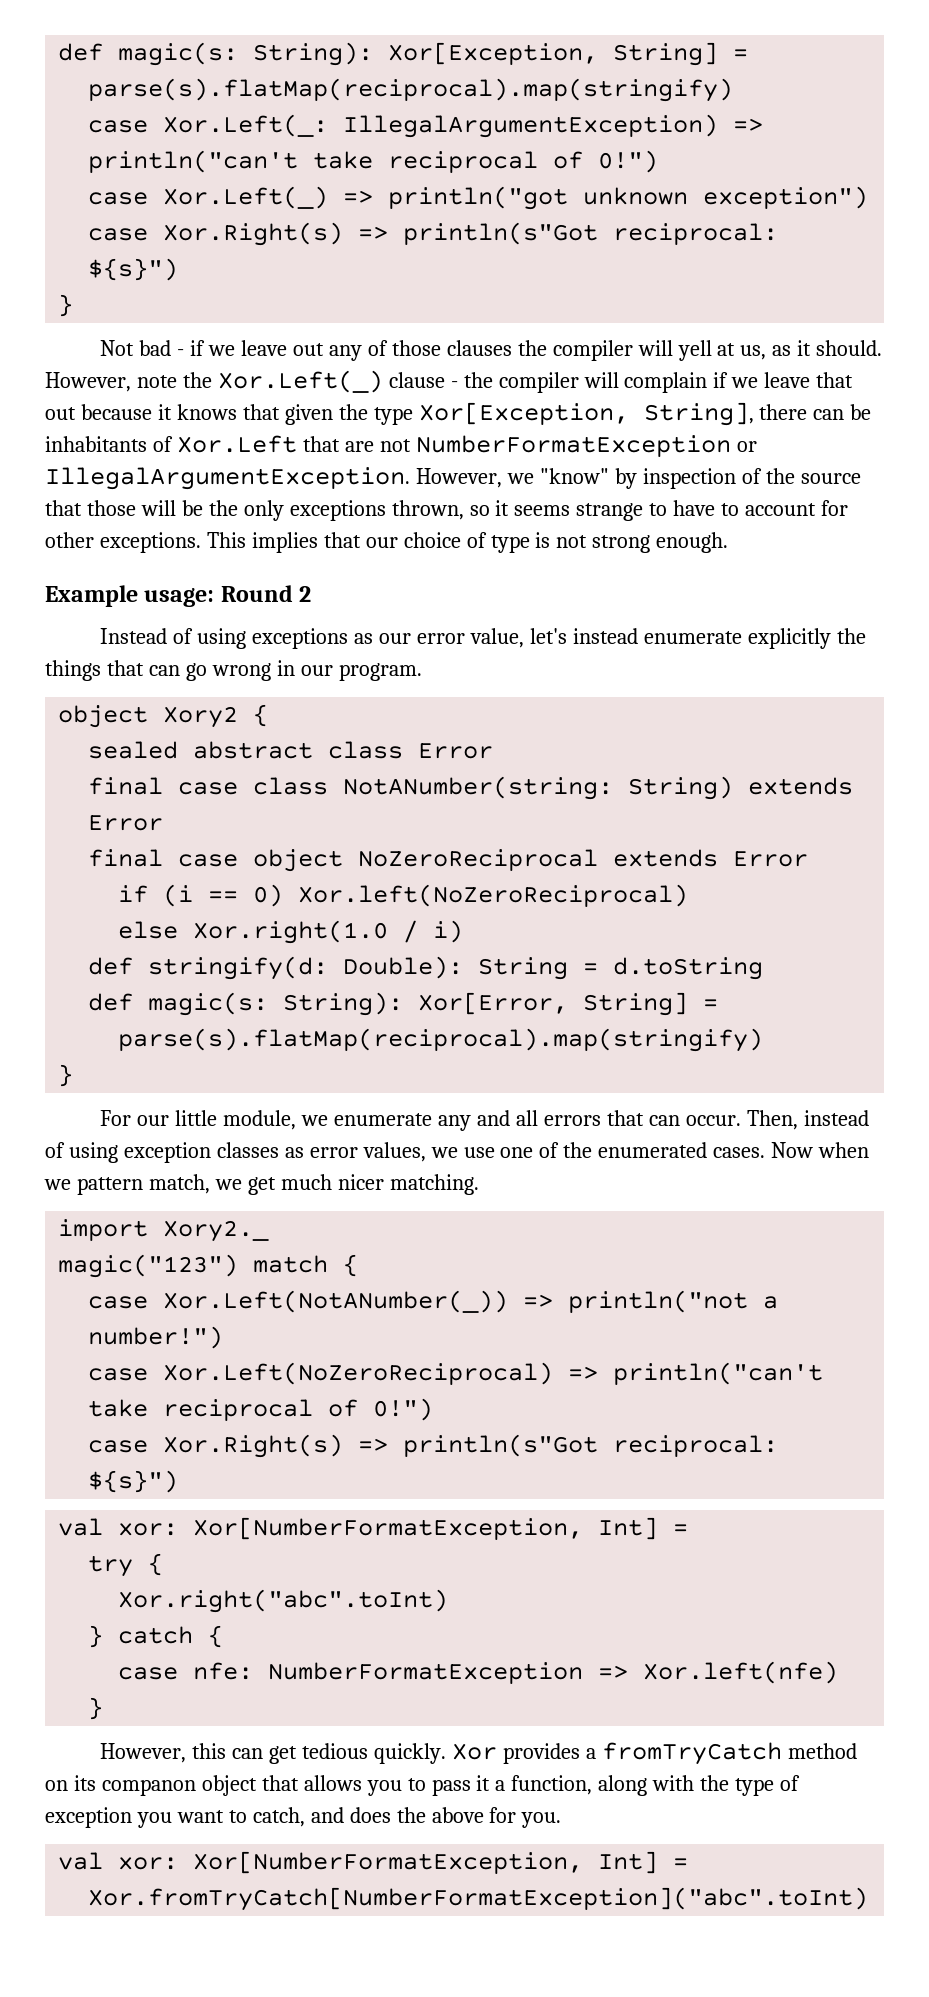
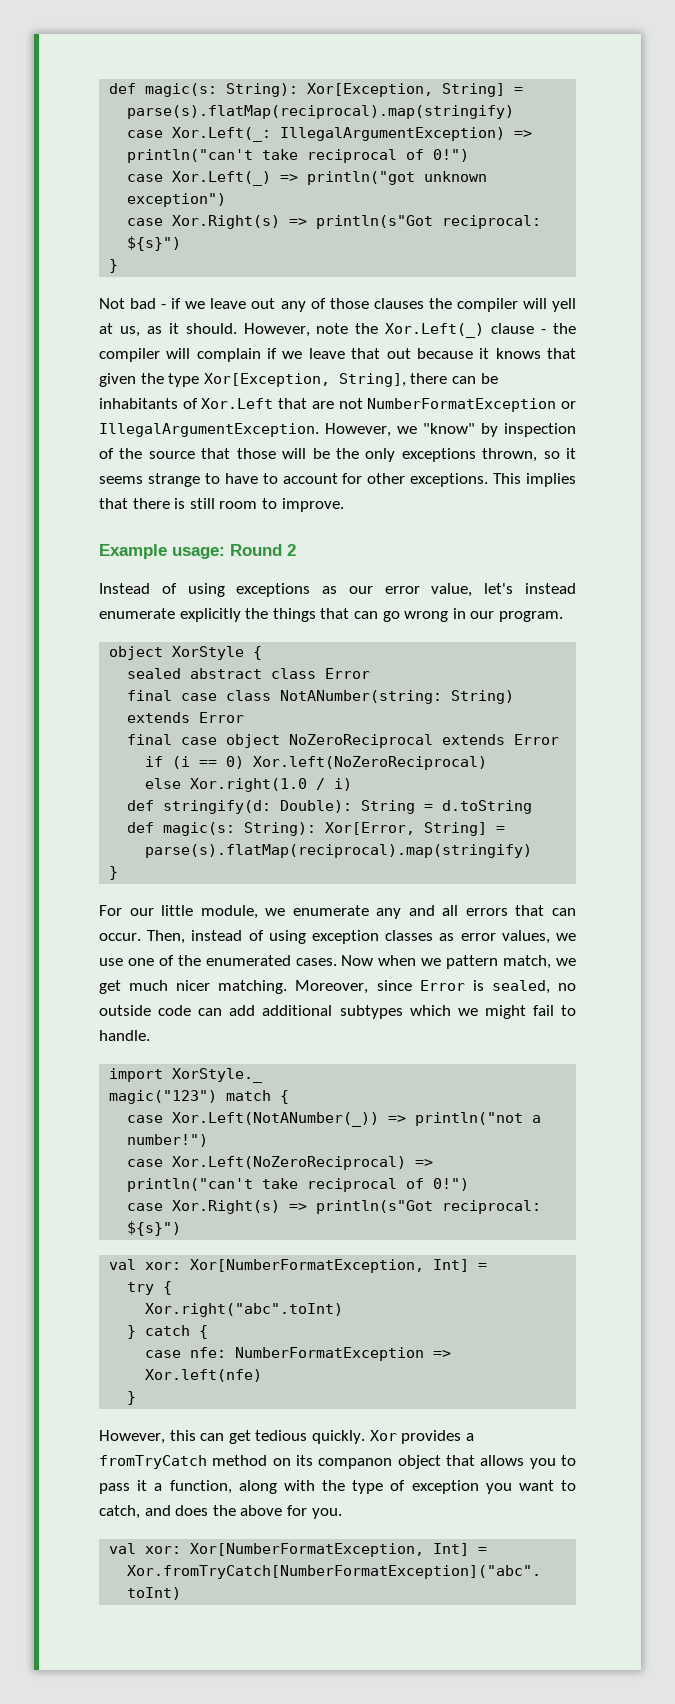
- This implies that our choice of type is not strong enough.
+ This implies that there is still room to improve.
- object Xory2 {
+ object XorStyle {
+ Moreover, since Error is sealed, no outside code can add additional subtypes which we might fail to handle.
- import Xory2._
+ import XorStyle._

